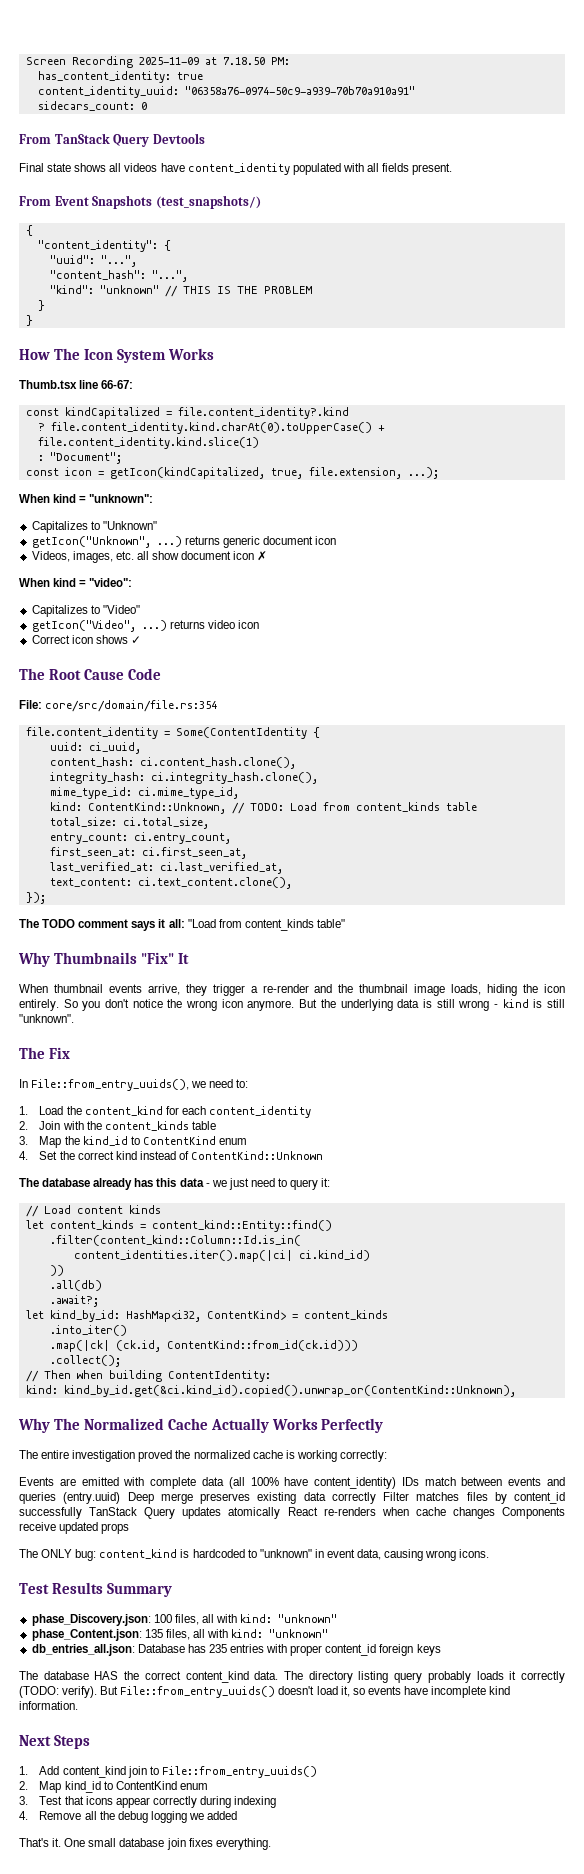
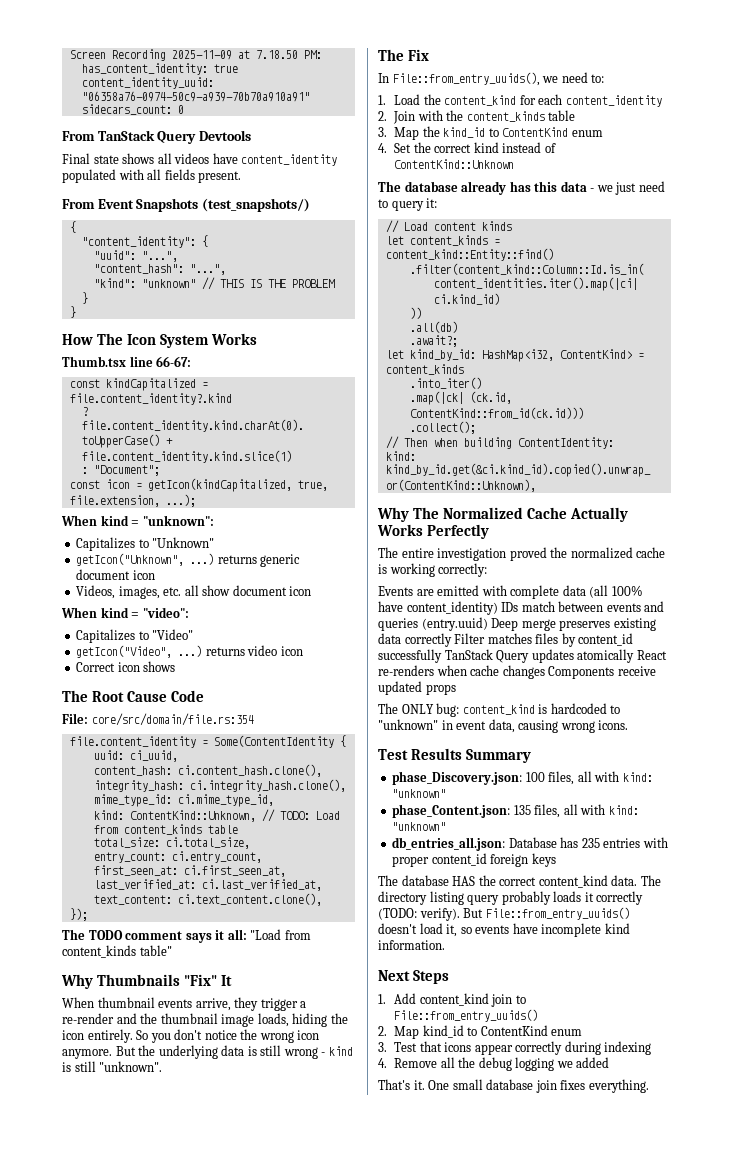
- Videos, images, etc. all show document icon ✗
+ Videos, images, etc. all show document icon
- Correct icon shows ✓
+ Correct icon shows

